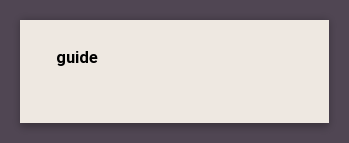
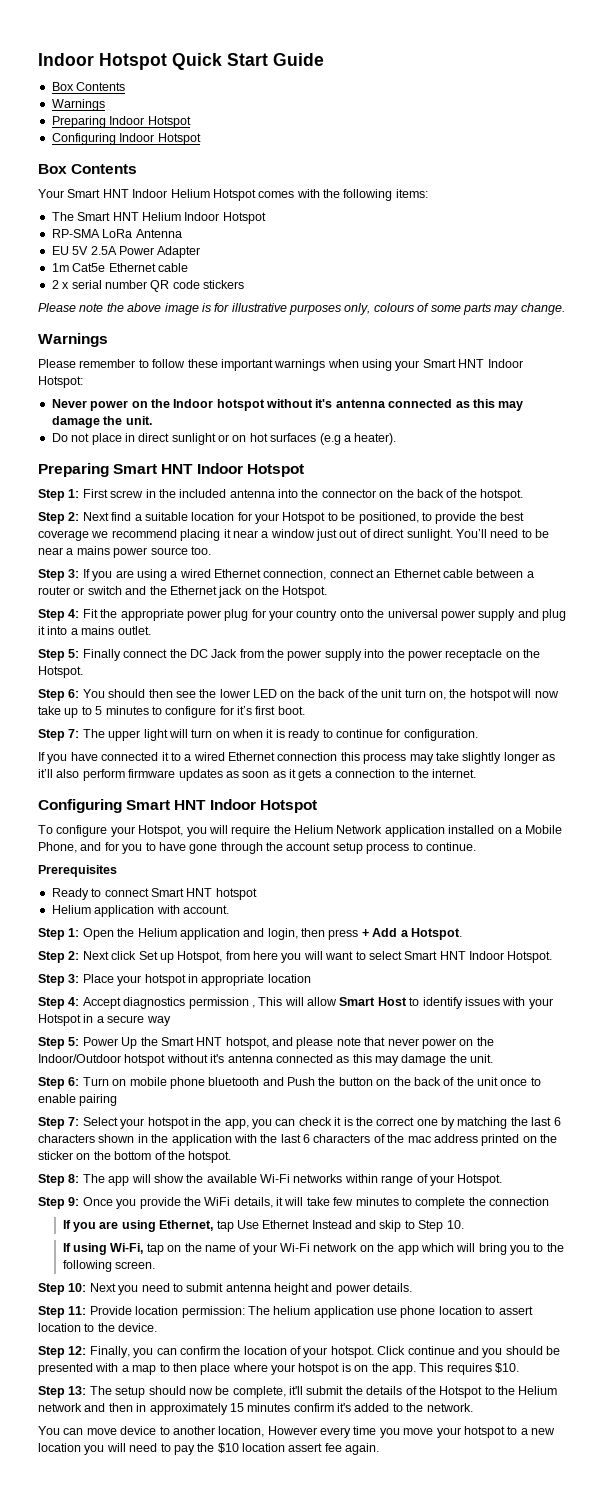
- guide
+ Indoor Hotspot Quick Start Guide
+ Box Contents
+ Warnings
+ Preparing Indoor Hotspot
+ Configuring Indoor Hotspot
+ Box Contents
+ Your Smart HNT Indoor Helium Hotspot comes with the following items:
+ The Smart HNT Helium Indoor Hotspot
+ RP-SMA LoRa Antenna
+ EU 5V 2.5A Power Adapter
+ 1m Cat5e Ethernet cable
+ 2 x serial number QR code stickers
+ Please note the above image is for illustrative purposes only, colours of some parts may change.
+ Warnings
+ Please remember to follow these important warnings when using your Smart HNT Indoor Hotspot:
+ Never power on the Indoor hotspot without it's antenna connected as this may damage the unit.
+ Do not place in direct sunlight or on hot surfaces (e.g a heater).
+ Preparing Smart HNT Indoor Hotspot
+ Step 1: First screw in the included antenna into the connector on the back of the hotspot.
+ Step 2: Next find a suitable location for your Hotspot to be positioned, to provide the best coverage we recommend placing it near a window just out of direct sunlight. You’ll need to be near a mains power source too.
+ Step 3: If you are using a wired Ethernet connection, connect an Ethernet cable between a router or switch and the Ethernet jack on the Hotspot.
+ Step 4: Fit the appropriate power plug for your country onto the universal power supply and plug it into a mains outlet.
+ Step 5: Finally connect the DC Jack from the power supply into the power receptacle on the Hotspot.
+ Step 6: You should then see the lower LED on the back of the unit turn on, the hotspot will now take up to 5 minutes to configure for it’s first boot.
+ Step 7: The upper light will turn on when it is ready to continue for configuration.
+ If you have connected it to a wired Ethernet connection this process may take slightly longer as it’ll also perform firmware updates as soon as it gets a connection to the internet.
+ Configuring Smart HNT Indoor Hotspot
+ To configure your Hotspot, you will require the Helium Network application installed on a Mobile Phone, and for you to have gone through the account setup process to continue.
+ Prerequisites
+ Ready to connect Smart HNT hotspot
+ Helium application with account.
+ Step 1: Open the Helium application and login, then press + Add a Hotspot.
+ Step 2: Next click Set up Hotspot, from here you will want to select Smart HNT Indoor Hotspot.
+ Step 3: Place your hotspot in appropriate location
+ Step 4: Accept diagnostics permission , This will allow Smart Host to identify issues with your Hotspot in a secure way
+ Step 5: Power Up the Smart HNT hotspot, and please note that never power on the Indoor/Outdoor hotspot without it's antenna connected as this may damage the unit.
+ Step 6: Turn on mobile phone bluetooth and Push the button on the back of the unit once to enable pairing
+ Step 7: Select your hotspot in the app, you can check it is the correct one by matching the last 6 characters shown in the application with the last 6 characters of the mac address printed on the sticker on the bottom of the hotspot.
+ Step 8: The app will show the available Wi-Fi networks within range of your Hotspot.
+ Step 9: Once you provide the WiFi details, it will take few minutes to complete the connection
+ If you are using Ethernet, tap Use Ethernet Instead and skip to Step 10.
+ If using Wi-Fi, tap on the name of your Wi-Fi network on the app which will bring you to the following screen.
+ Step 10: Next you need to submit antenna height and power details.
+ Step 11: Provide location permission: The helium application use phone location to assert location to the device.
+ Step 12: Finally, you can confirm the location of your hotspot. Click continue and you should be presented with a map to then place where your hotspot is on the app. This requires $10.
+ Step 13: The setup should now be complete, it'll submit the details of the Hotspot to the Helium network and then in approximately 15 minutes confirm it's added to the network.
+ You can move device to another location, However every time you move your hotspot to a new location you will need to pay the $10 location assert fee again.

